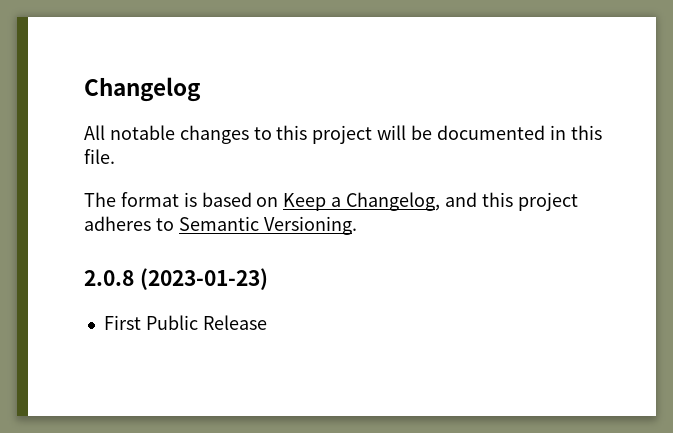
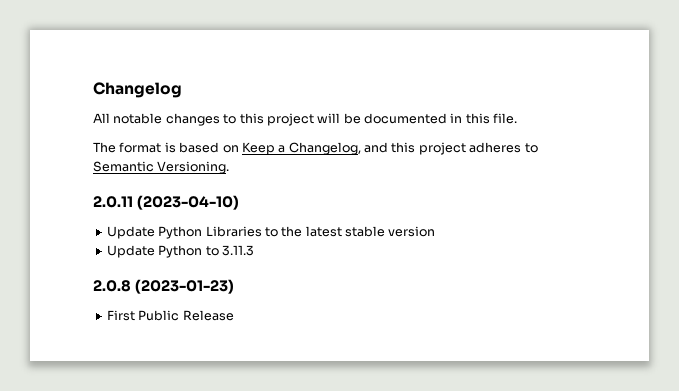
+ 2.0.11 (2023-04-10)
+ Update Python Libraries to the latest stable version
+ Update Python to 3.11.3

